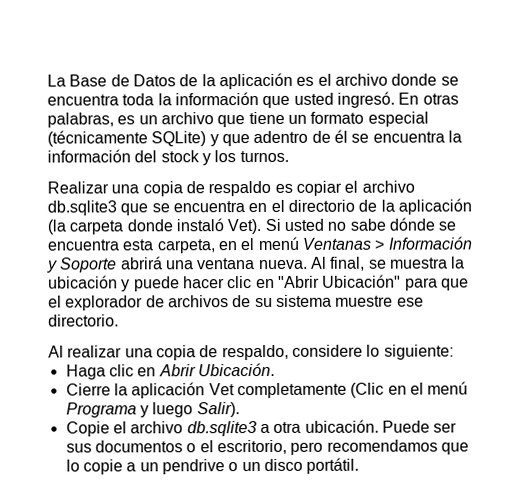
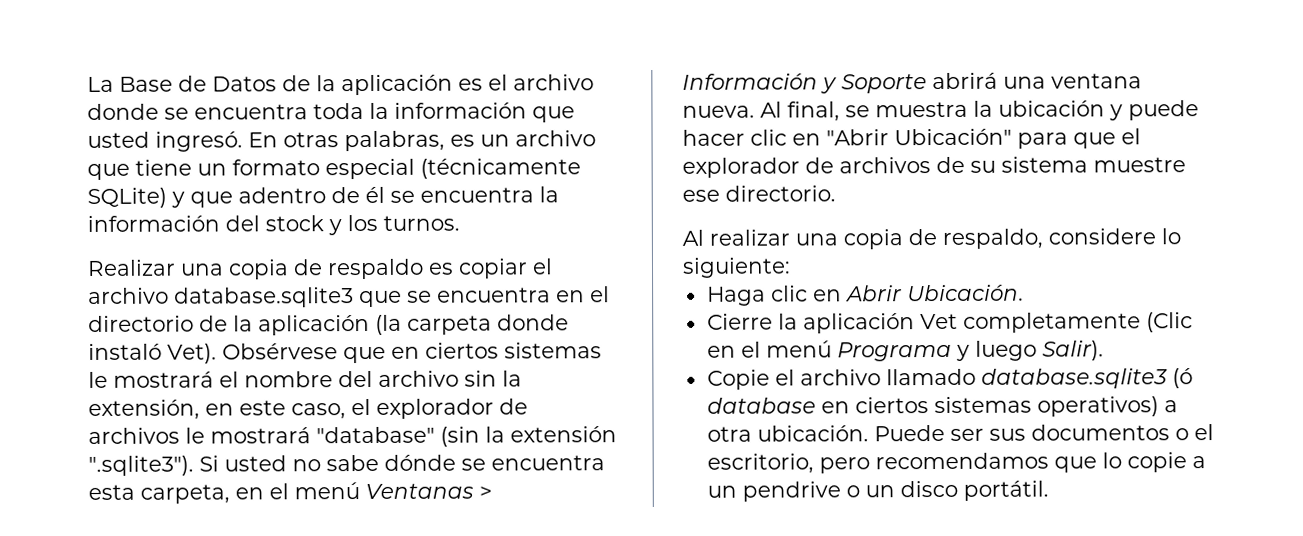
- Realizar una copia de respaldo es copiar el archivo db.sqlite3 que se encuentra en el directorio de la aplicación (la carpeta donde instaló Vet).
+ Realizar una copia de respaldo es copiar el archivo database.sqlite3 que se encuentra en el directorio de la aplicación (la carpeta donde instaló Vet).
- Si usted no sabe dónde se encuentra esta carpeta, en el menú Ventanas > Información y Soporte abrirá una ventana nueva.
+ Obsérvese que en ciertos sistemas le mostrará el nombre del archivo sin la extensión, en este caso, el explorador de archivos le mostrará "database" (sin la extensión ".sqlite3"). Si usted no sabe dónde se encuentra esta carpeta, en el menú Ventanas > Información y Soporte abrirá una ventana nueva.
- Copie el archivo db.sqlite3 a otra ubicación.
+ Copie el archivo llamado database.sqlite3 (ó database en ciertos sistemas operativos) a otra ubicación.

